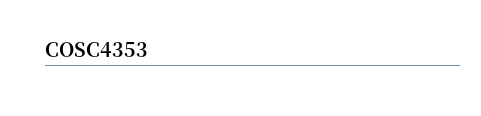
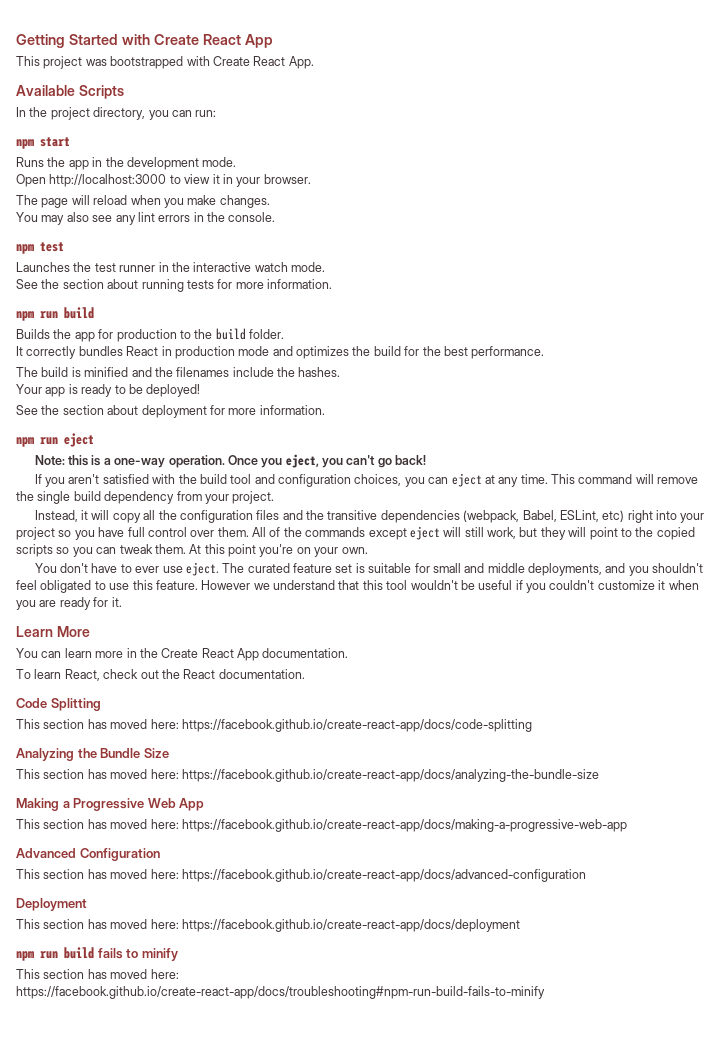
- COSC4353
+ Getting Started with Create React App
+ This project was bootstrapped with Create React App.
+ Available Scripts
+ In the project directory, you can run:
+ npm start
+ Runs the app in the development mode.
+ Open http://localhost:3000 to view it in your browser.
+ The page will reload when you make changes.
+ You may also see any lint errors in the console.
+ npm test
+ Launches the test runner in the interactive watch mode.
+ See the section about running tests for more information.
+ npm run build
+ Builds the app for production to the build folder.
+ It correctly bundles React in production mode and optimizes the build for the best performance.
+ The build is minified and the filenames include the hashes.
+ Your app is ready to be deployed!
+ See the section about deployment for more information.
+ npm run eject
+ Note: this is a one-way operation. Once you eject, you can't go back!
+ If you aren't satisfied with the build tool and configuration choices, you can eject at any time. This command will remove the single build dependency from your project.
+ Instead, it will copy all the configuration files and the transitive dependencies (webpack, Babel, ESLint, etc) right into your project so you have full control over them. All of the commands except eject will still work, but they will point to the copied scripts so you can tweak them. At this point you're on your own.
+ You don't have to ever use eject. The curated feature set is suitable for small and middle deployments, and you shouldn't feel obligated to use this feature. However we understand that this tool wouldn't be useful if you couldn't customize it when you are ready for it.
+ Learn More
+ You can learn more in the Create React App documentation.
+ To learn React, check out the React documentation.
+ Code Splitting
+ This section has moved here: https://facebook.github.io/create-react-app/docs/code-splitting
+ Analyzing the Bundle Size
+ This section has moved here: https://facebook.github.io/create-react-app/docs/analyzing-the-bundle-size
+ Making a Progressive Web App
+ This section has moved here: https://facebook.github.io/create-react-app/docs/making-a-progressive-web-app
+ Advanced Configuration
+ This section has moved here: https://facebook.github.io/create-react-app/docs/advanced-configuration
+ Deployment
+ This section has moved here: https://facebook.github.io/create-react-app/docs/deployment
+ npm run build fails to minify
+ This section has moved here: https://facebook.github.io/create-react-app/docs/troubleshooting#npm-run-build-fails-to-minify

